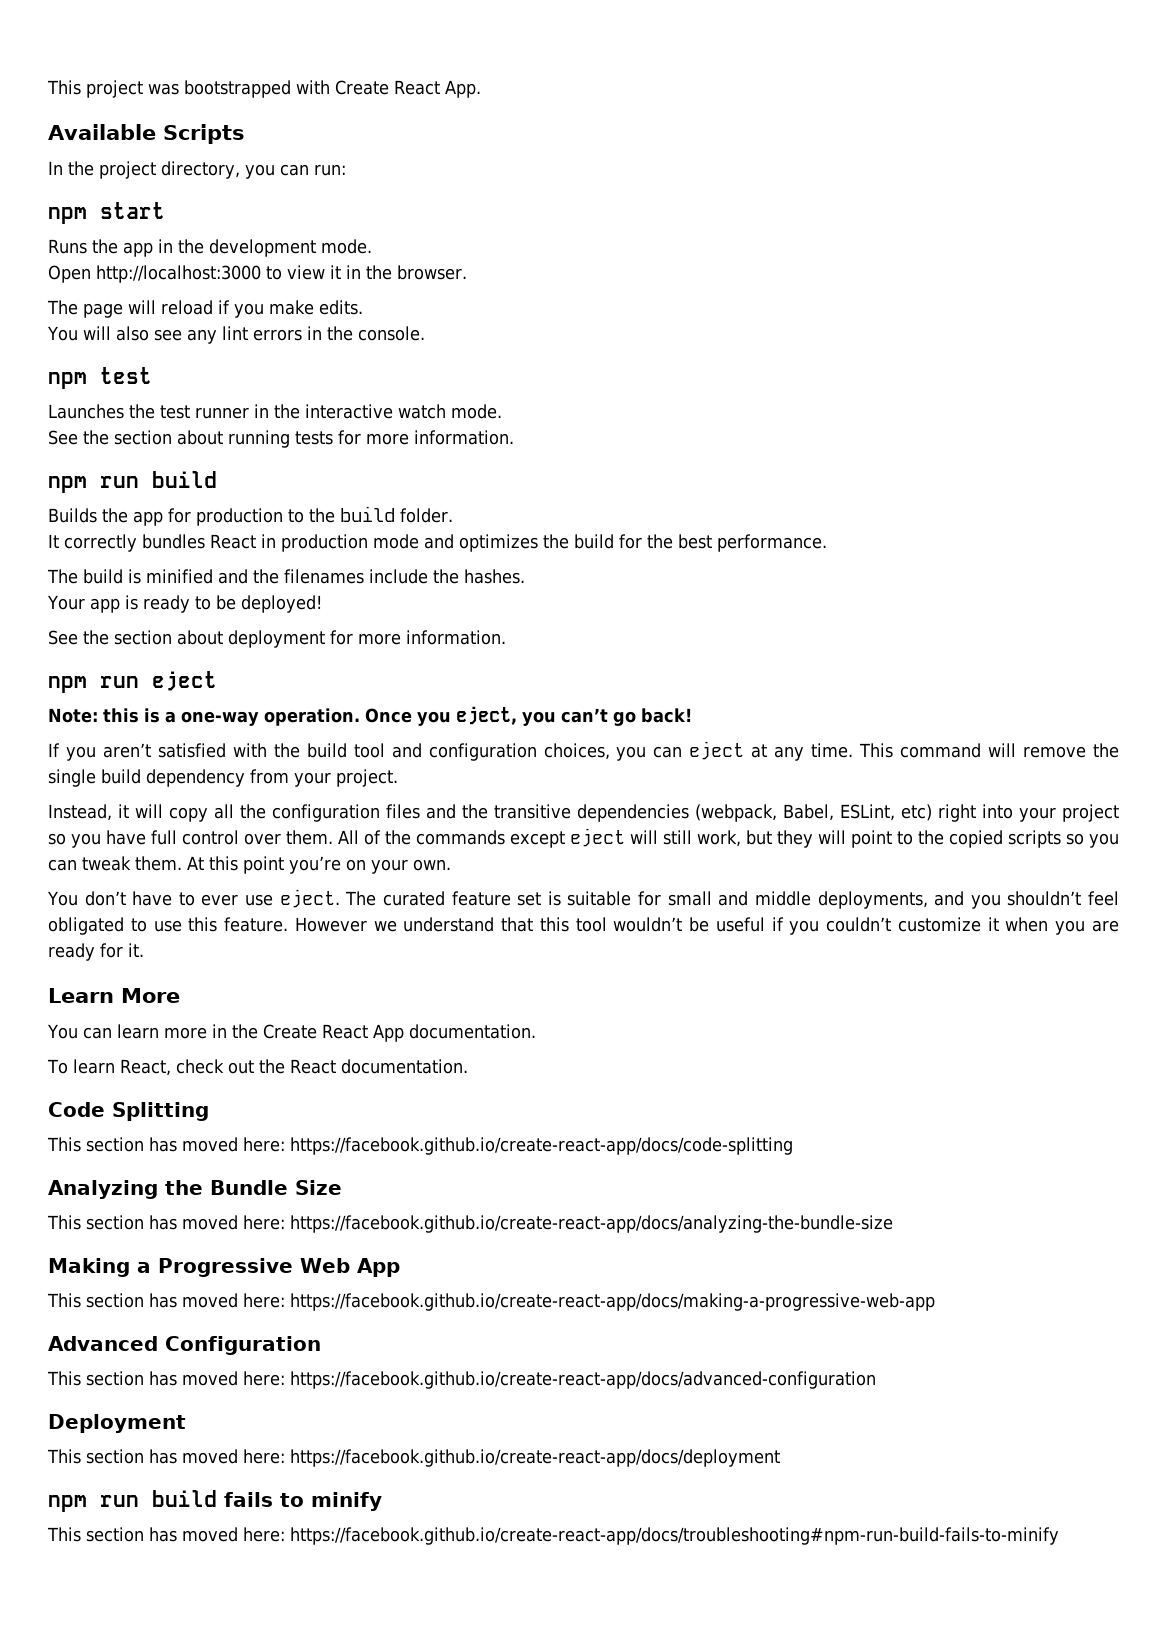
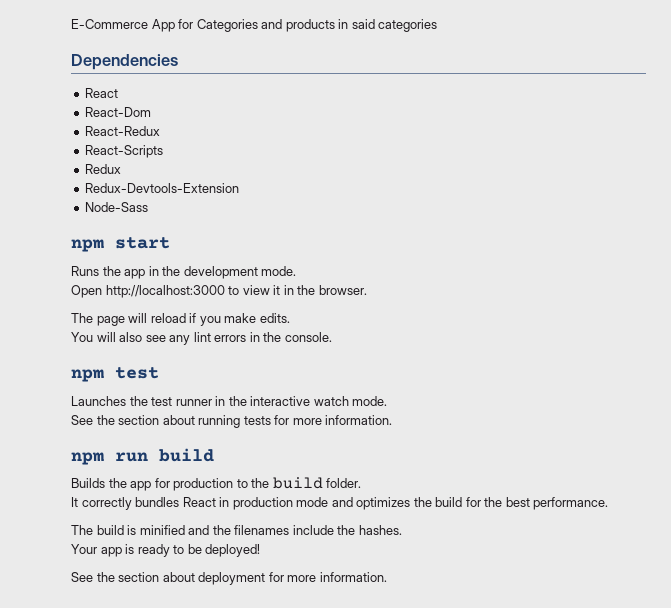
- This project was bootstrapped with Create React App.
- Available Scripts
- In the project directory, you can run:
+ E-Commerce App for Categories and products in said categories
+ Dependencies
+ React
+ React-Dom
+ React-Redux
+ React-Scripts
+ Redux
+ Redux-Devtools-Extension
+ Node-Sass
- npm run eject
- Note: this is a one-way operation. Once you eject, you can’t go back!
- If you aren’t satisfied with the build tool and configuration choices, you can eject at any time. This command will remove the single build dependency from your project.
- Instead, it will copy all the configuration files and the transitive dependencies (webpack, Babel, ESLint, etc) right into your project so you have full control over them. All of the commands except eject will still work, but they will point to the copied scripts so you can tweak them. At this point you’re on your own.
- You don’t have to ever use eject. The curated feature set is suitable for small and middle deployments, and you shouldn’t feel obligated to use this feature. However we understand that this tool wouldn’t be useful if you couldn’t customize it when you are ready for it.
- Learn More
- You can learn more in the Create React App documentation.
- To learn React, check out the React documentation.
- Code Splitting
- This section has moved here: https://facebook.github.io/create-react-app/docs/code-splitting
- Analyzing the Bundle Size
- This section has moved here: https://facebook.github.io/create-react-app/docs/analyzing-the-bundle-size
- Making a Progressive Web App
- This section has moved here: https://facebook.github.io/create-react-app/docs/making-a-progressive-web-app
- Advanced Configuration
- This section has moved here: https://facebook.github.io/create-react-app/docs/advanced-configuration
- Deployment
- This section has moved here: https://facebook.github.io/create-react-app/docs/deployment
- npm run build fails to minify
- This section has moved here: https://facebook.github.io/create-react-app/docs/troubleshooting#npm-run-build-fails-to-minify

